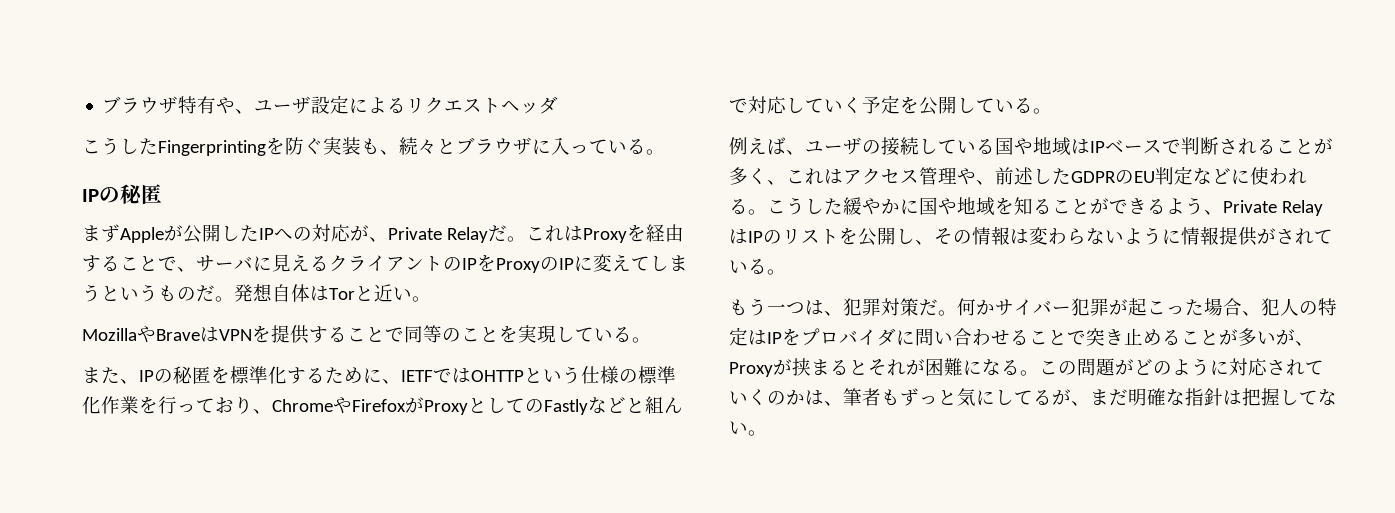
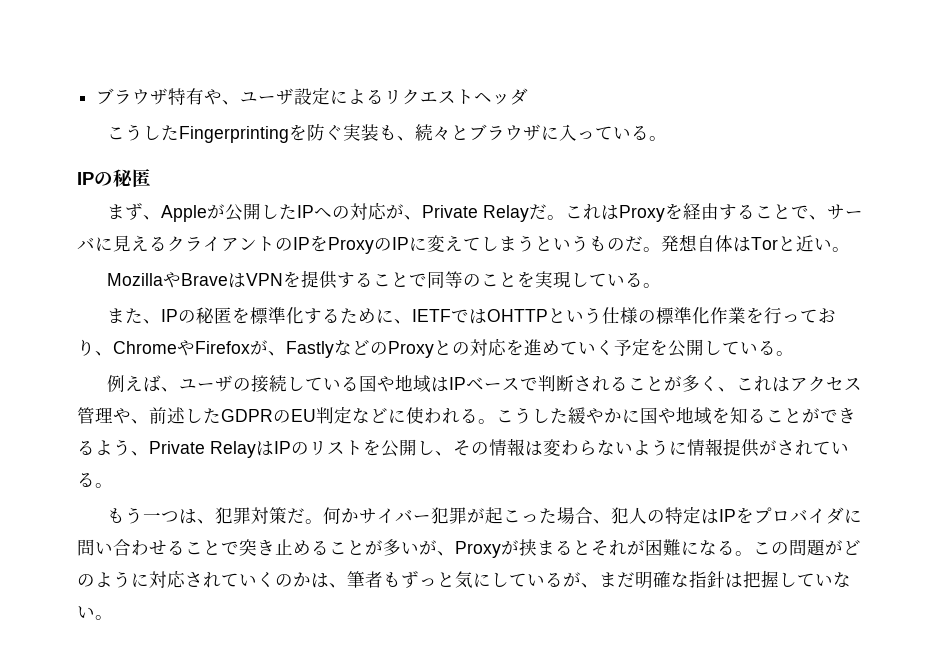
- まずAppleが公開したIPへの対応が、Private Relayだ。
+ まず、Appleが公開したIPへの対応が、Private Relayだ。
- また、IPの秘匿を標準化するために、IETFではOHTTPという仕様の標準化作業を行っており、ChromeやFirefoxがProxyとしてのFastlyなどと組んで対応していく予定を公開している。
+ また、IPの秘匿を標準化するために、IETFではOHTTPという仕様の標準化作業を行っており、ChromeやFirefoxが、FastlyなどのProxyとの対応を進めていく予定を公開している。
- この問題がどのように対応されていくのかは、筆者もずっと気にしてるが、まだ明確な指針は把握してない。
+ この問題がどのように対応されていくのかは、筆者もずっと気にしているが、まだ明確な指針は把握していない。

